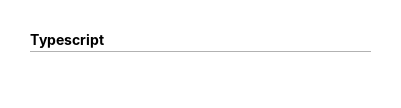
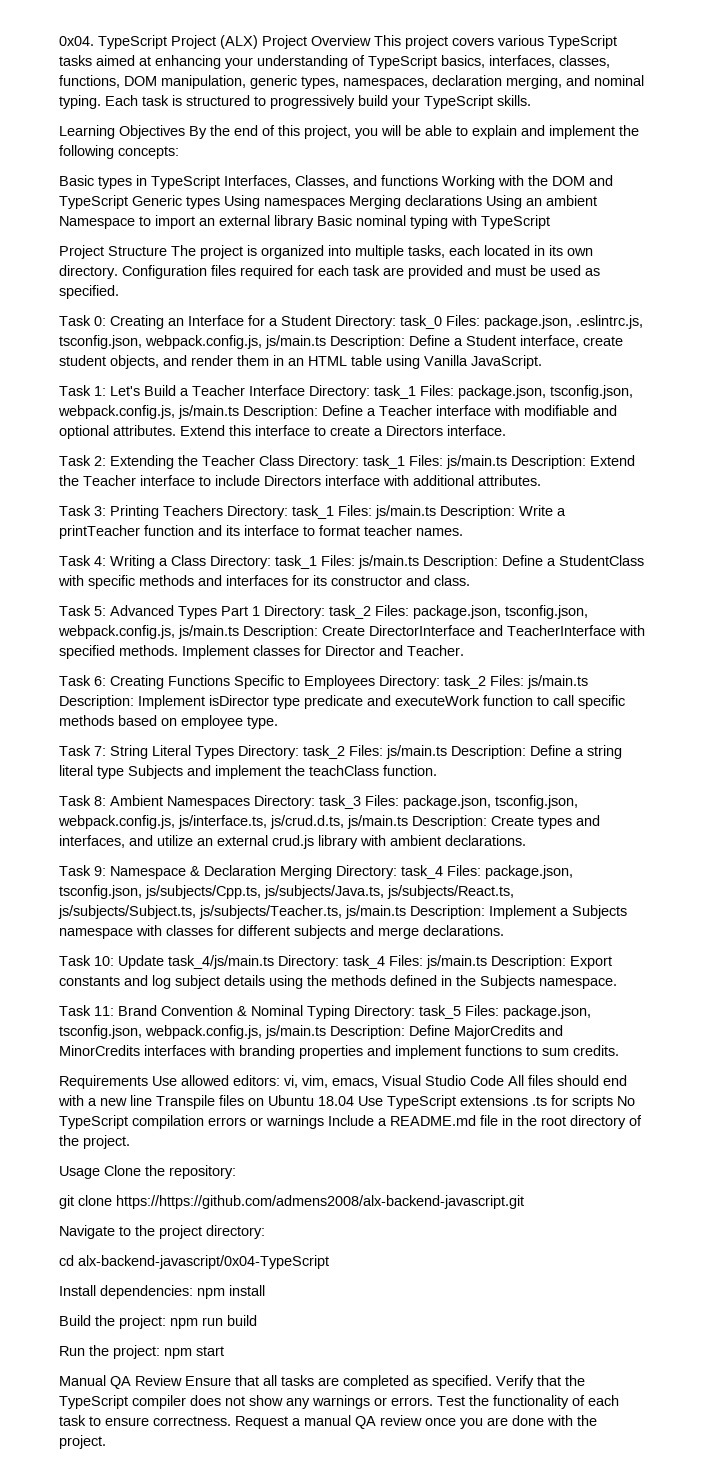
- Typescript
+ 0x04. TypeScript Project (ALX) Project Overview This project covers various TypeScript tasks aimed at enhancing your understanding of TypeScript basics, interfaces, classes, functions, DOM manipulation, generic types, namespaces, declaration merging, and nominal typing. Each task is structured to progressively build your TypeScript skills.
+ Learning Objectives By the end of this project, you will be able to explain and implement the following concepts:
+ Basic types in TypeScript Interfaces, Classes, and functions Working with the DOM and TypeScript Generic types Using namespaces Merging declarations Using an ambient Namespace to import an external library Basic nominal typing with TypeScript
+ Project Structure The project is organized into multiple tasks, each located in its own directory. Configuration files required for each task are provided and must be used as specified.
+ Task 0: Creating an Interface for a Student Directory: task_0 Files: package.json, .eslintrc.js, tsconfig.json, webpack.config.js, js/main.ts Description: Define a Student interface, create student objects, and render them in an HTML table using Vanilla JavaScript.
+ Task 1: Let's Build a Teacher Interface Directory: task_1 Files: package.json, tsconfig.json, webpack.config.js, js/main.ts Description: Define a Teacher interface with modifiable and optional attributes. Extend this interface to create a Directors interface.
+ Task 2: Extending the Teacher Class Directory: task_1 Files: js/main.ts Description: Extend the Teacher interface to include Directors interface with additional attributes.
+ Task 3: Printing Teachers Directory: task_1 Files: js/main.ts Description: Write a printTeacher function and its interface to format teacher names.
+ Task 4: Writing a Class Directory: task_1 Files: js/main.ts Description: Define a StudentClass with specific methods and interfaces for its constructor and class.
+ Task 5: Advanced Types Part 1 Directory: task_2 Files: package.json, tsconfig.json, webpack.config.js, js/main.ts Description: Create DirectorInterface and TeacherInterface with specified methods. Implement classes for Director and Teacher.
+ Task 6: Creating Functions Specific to Employees Directory: task_2 Files: js/main.ts Description: Implement isDirector type predicate and executeWork function to call specific methods based on employee type.
+ Task 7: String Literal Types Directory: task_2 Files: js/main.ts Description: Define a string literal type Subjects and implement the teachClass function.
+ Task 8: Ambient Namespaces Directory: task_3 Files: package.json, tsconfig.json, webpack.config.js, js/interface.ts, js/crud.d.ts, js/main.ts Description: Create types and interfaces, and utilize an external crud.js library with ambient declarations.
+ Task 9: Namespace & Declaration Merging Directory: task_4 Files: package.json, tsconfig.json, js/subjects/Cpp.ts, js/subjects/Java.ts, js/subjects/React.ts, js/subjects/Subject.ts, js/subjects/Teacher.ts, js/main.ts Description: Implement a Subjects namespace with classes for different subjects and merge declarations.
+ Task 10: Update task_4/js/main.ts Directory: task_4 Files: js/main.ts Description: Export constants and log subject details using the methods defined in the Subjects namespace.
+ Task 11: Brand Convention & Nominal Typing Directory: task_5 Files: package.json, tsconfig.json, webpack.config.js, js/main.ts Description: Define MajorCredits and MinorCredits interfaces with branding properties and implement functions to sum credits.
+ Requirements Use allowed editors: vi, vim, emacs, Visual Studio Code All files should end with a new line Transpile files on Ubuntu 18.04 Use TypeScript extensions .ts for scripts No TypeScript compilation errors or warnings Include a README.md file in the root directory of the project.
+ Usage Clone the repository:
+ git clone https://https://github.com/admens2008/alx-backend-javascript.git
+ Navigate to the project directory:
+ cd alx-backend-javascript/0x04-TypeScript
+ Install dependencies: npm install
+ Build the project: npm run build
+ Run the project: npm start
+ Manual QA Review Ensure that all tasks are completed as specified. Verify that the TypeScript compiler does not show any warnings or errors. Test the functionality of each task to ensure correctness. Request a manual QA review once you are done with the project.

